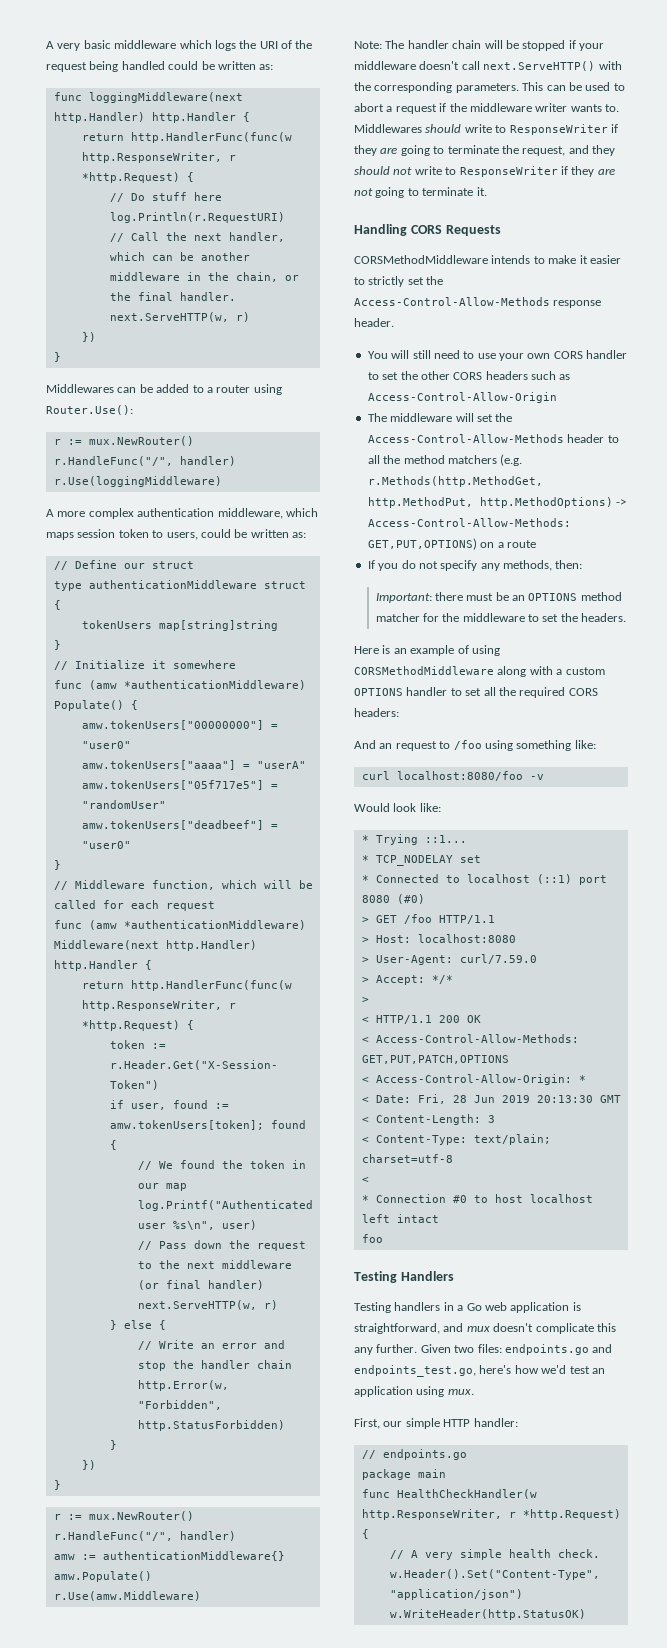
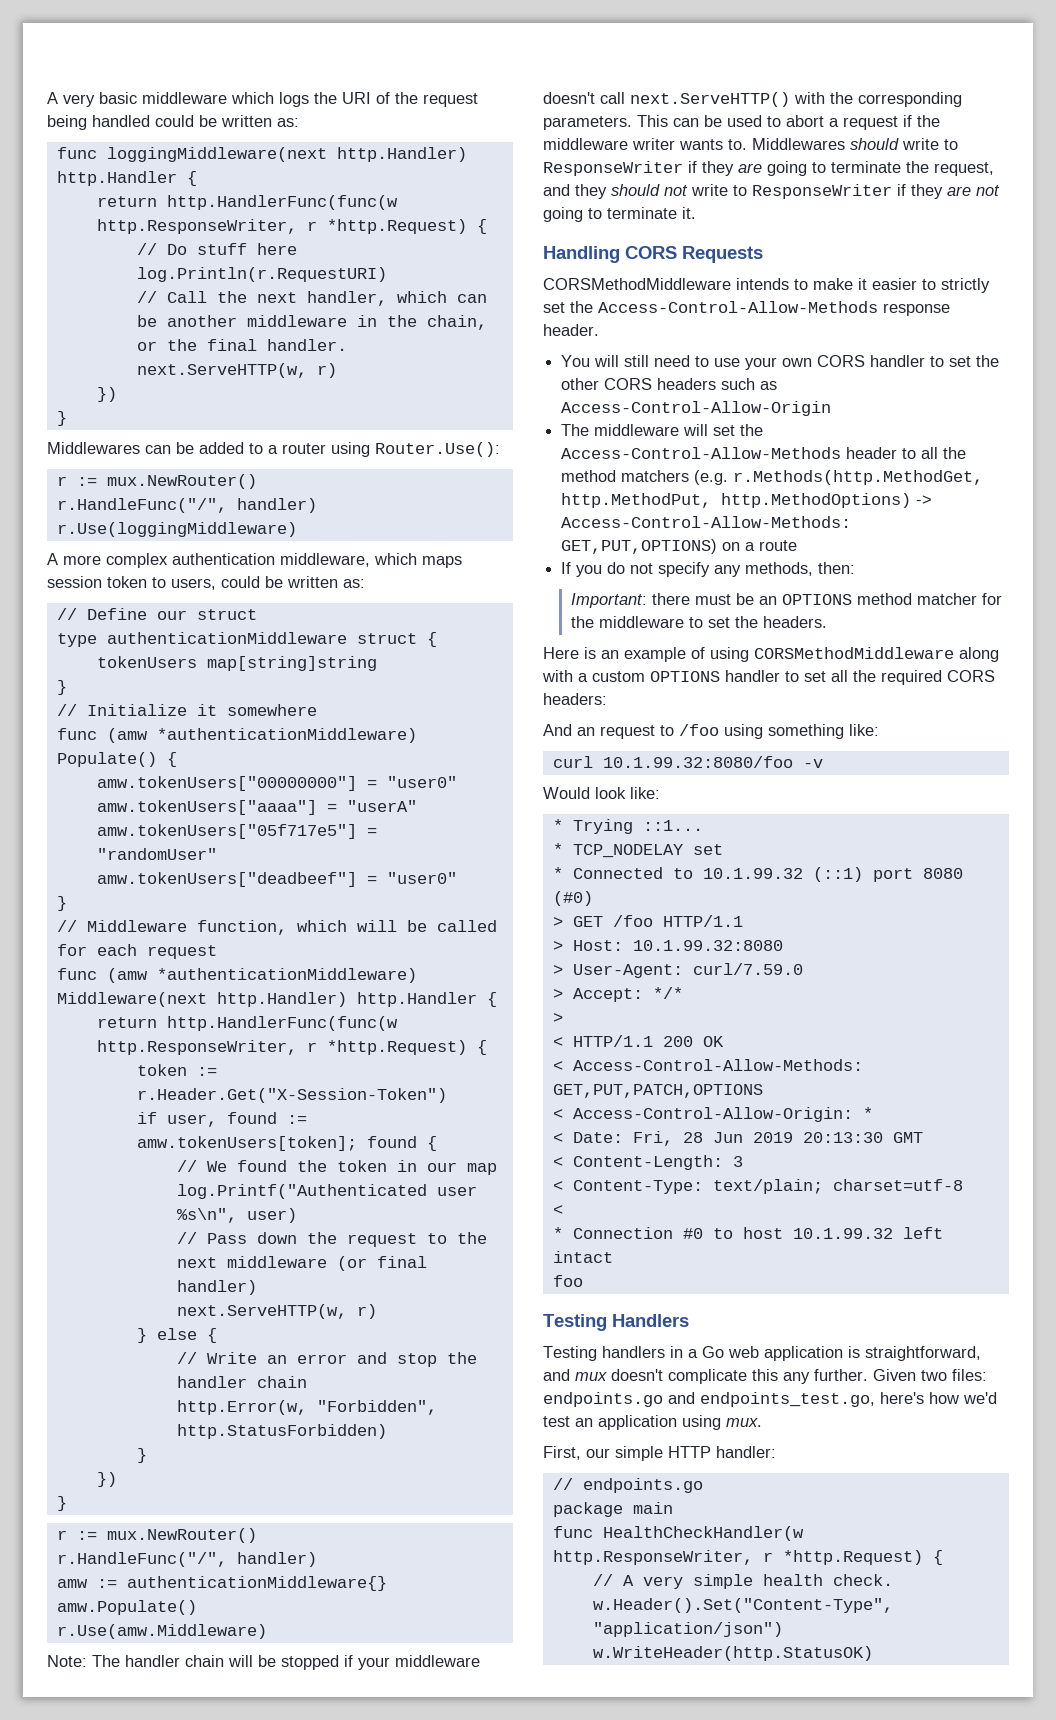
- curl localhost:8080/foo -v
+ curl 10.1.99.32:8080/foo -v
- * Connected to localhost (::1) port 8080 (#0)
+ * Connected to 10.1.99.32 (::1) port 8080 (#0)
- > Host: localhost:8080
+ > Host: 10.1.99.32:8080
- * Connection #0 to host localhost left intact
+ * Connection #0 to host 10.1.99.32 left intact

